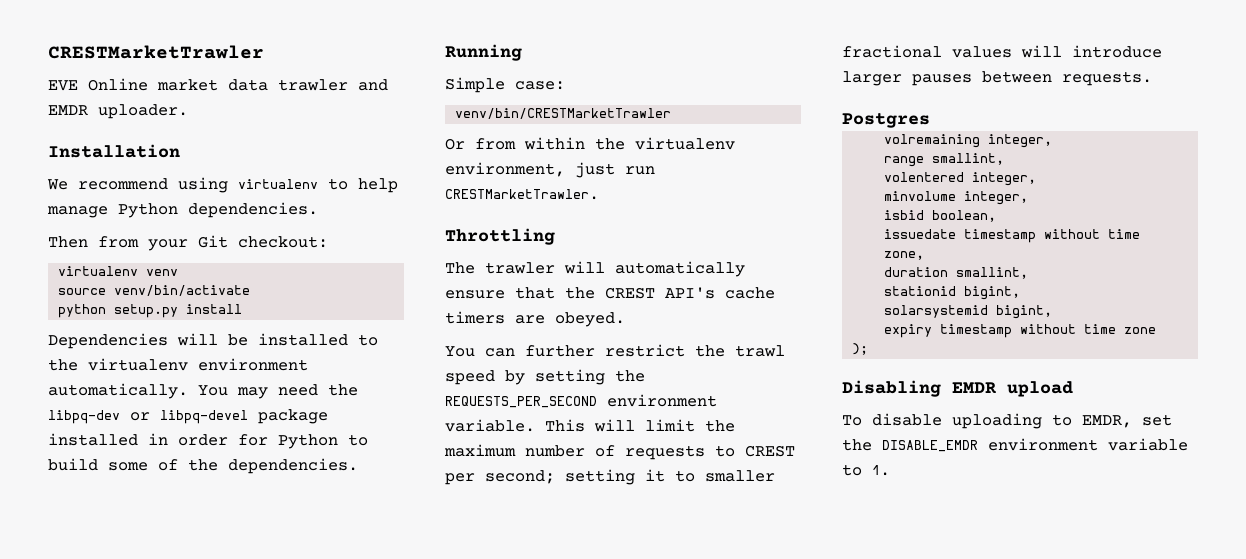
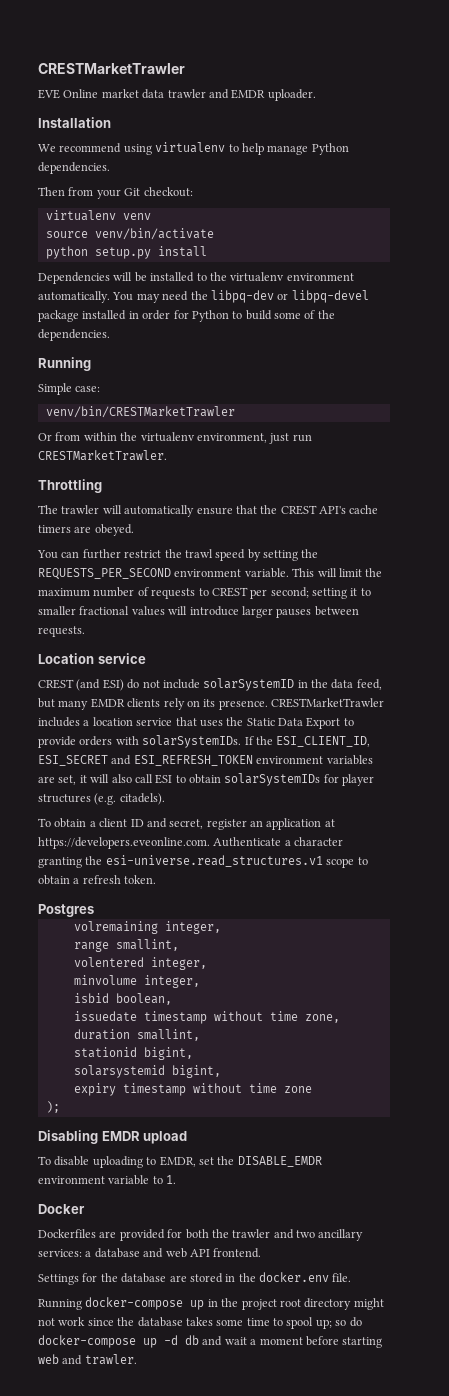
+ Location service
+ CREST (and ESI) do not include solarSystemID in the data feed, but many EMDR clients rely on its presence. CRESTMarketTrawler includes a location service that uses the Static Data Export to provide orders with solarSystemIDs. If the ESI_CLIENT_ID, ESI_SECRET and ESI_REFRESH_TOKEN environment variables are set, it will also call ESI to obtain solarSystemIDs for player structures (e.g. citadels).
+ To obtain a client ID and secret, register an application at https://developers.eveonline.com. Authenticate a character granting the esi-universe.read_structures.v1 scope to obtain a refresh token.
+ Docker
+ Dockerfiles are provided for both the trawler and two ancillary services: a database and web API frontend.
+ Settings for the database are stored in the docker.env file.
+ Running docker-compose up in the project root directory might not work since the database takes some time to spool up; so do docker-compose up -d db and wait a moment before starting web and trawler.

